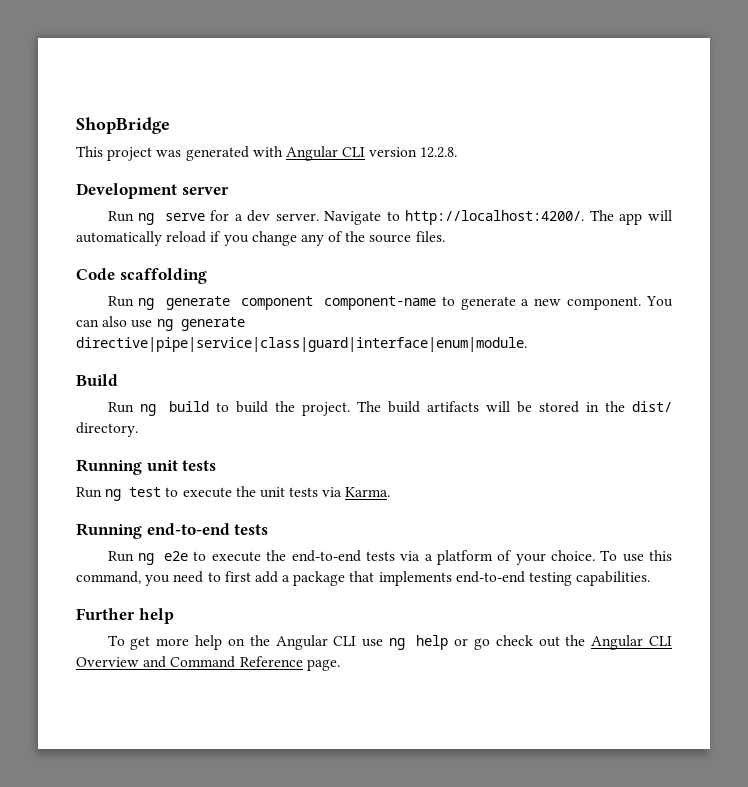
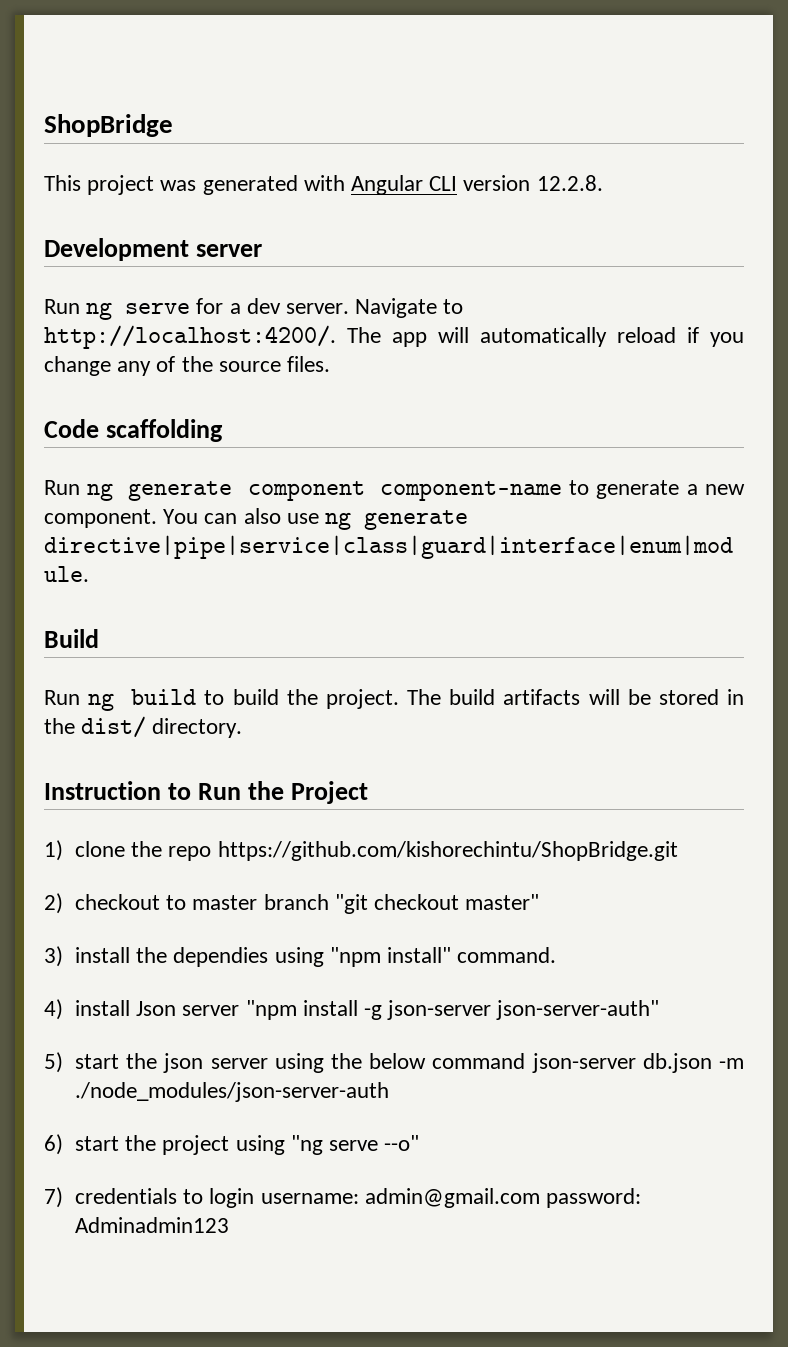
- Running unit tests
- Run ng test to execute the unit tests via Karma.
- Running end-to-end tests
- Run ng e2e to execute the end-to-end tests via a platform of your choice. To use this command, you need to first add a package that implements end-to-end testing capabilities.
- Further help
- To get more help on the Angular CLI use ng help or go check out the Angular CLI Overview and Command Reference page.
+ Instruction to Run the Project
+ 1) clone the repo https://github.com/kishorechintu/ShopBridge.git
+ 2) checkout to master branch "git checkout master"
+ 3) install the dependies using "npm install" command.
+ 4) install Json server "npm install -g json-server json-server-auth"
+ 5) start the json server using the below command json-server db.json -m ./node_modules/json-server-auth
+ 6) start the project using "ng serve --o"
+ 7) credentials to login username: admin@gmail.com password: Adminadmin123

